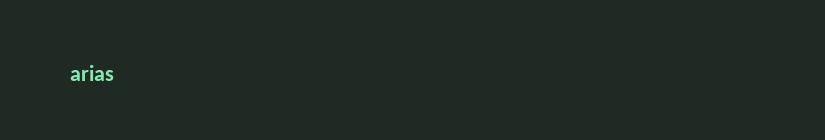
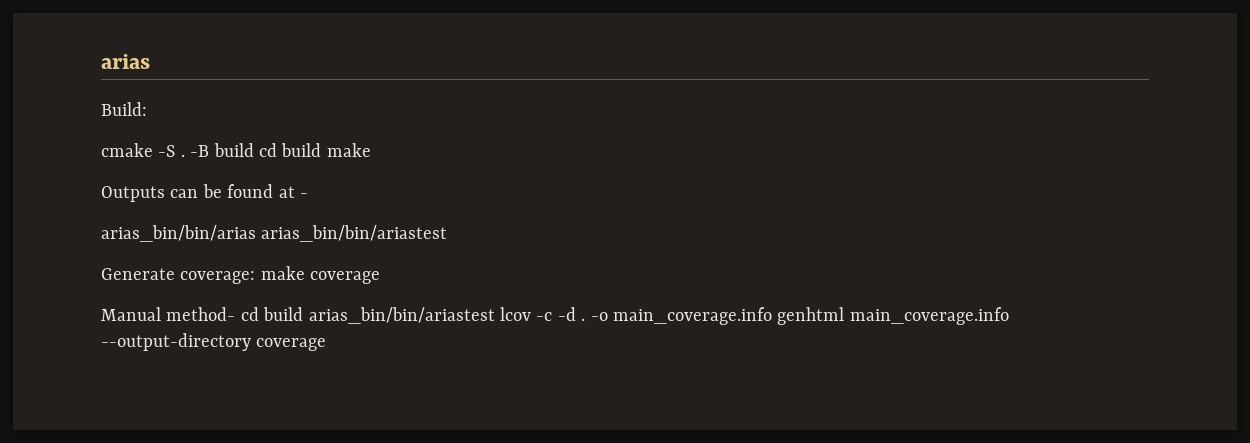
+ Build:
+ cmake -S . -B build cd build make
+ Outputs can be found at -
+ arias_bin/bin/arias arias_bin/bin/ariastest
+ Generate coverage: make coverage
+ Manual method- cd build arias_bin/bin/ariastest lcov -c -d . -o main_coverage.info genhtml main_coverage.info --output-directory coverage

